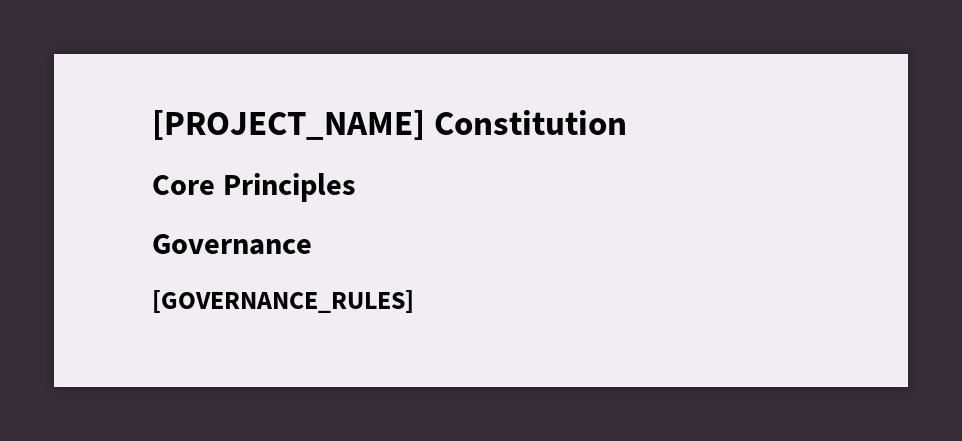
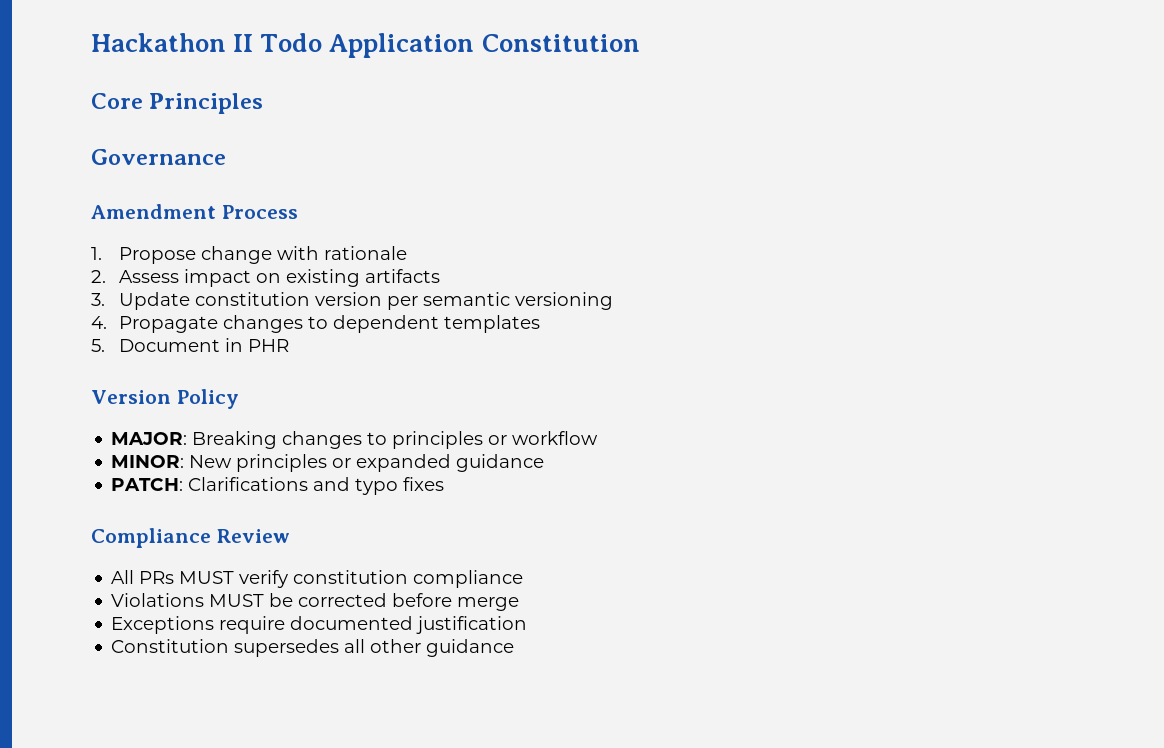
- [PROJECT_NAME] Constitution
+ Hackathon II Todo Application Constitution
- [GOVERNANCE_RULES]
+ Amendment Process
+ 1. Propose change with rationale
+ 2. Assess impact on existing artifacts
+ 3. Update constitution version per semantic versioning
+ 4. Propagate changes to dependent templates
+ 5. Document in PHR
+ Version Policy
+ MAJOR: Breaking changes to principles or workflow
+ MINOR: New principles or expanded guidance
+ PATCH: Clarifications and typo fixes
+ Compliance Review
+ All PRs MUST verify constitution compliance
+ Violations MUST be corrected before merge
+ Exceptions require documented justification
+ Constitution supersedes all other guidance

